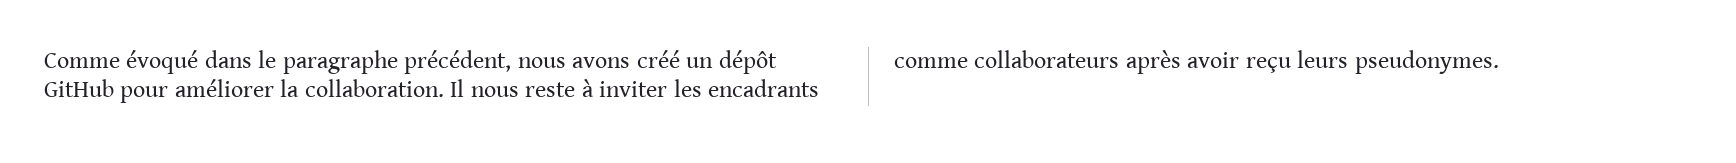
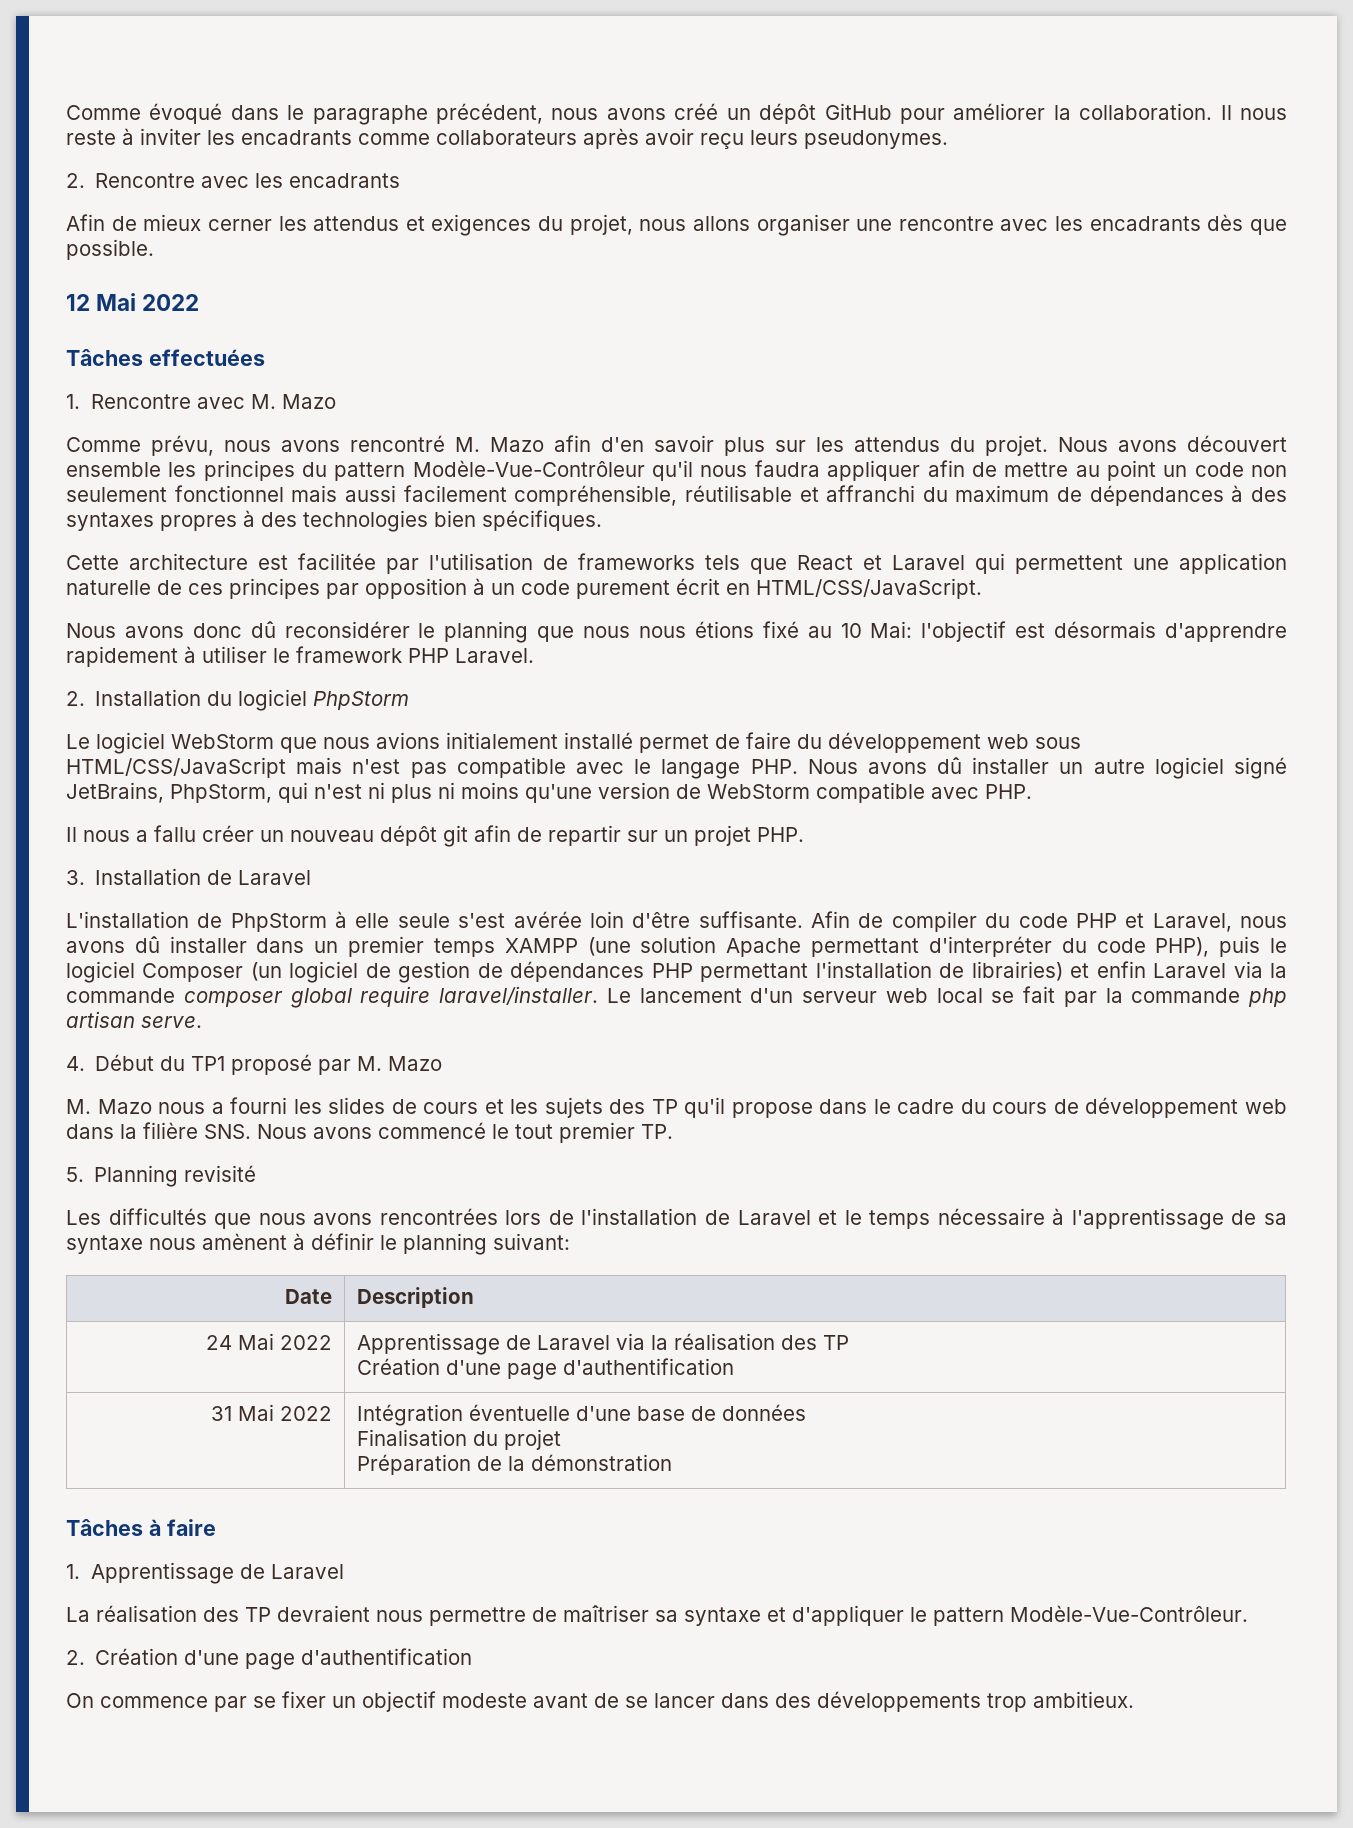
+ 2. Rencontre avec les encadrants
+ Afin de mieux cerner les attendus et exigences du projet, nous allons organiser une rencontre avec les encadrants dès que possible.
+ 12 Mai 2022
+ Tâches effectuées
+ 1. Rencontre avec M. Mazo
+ Comme prévu, nous avons rencontré M. Mazo afin d'en savoir plus sur les attendus du projet. Nous avons découvert ensemble les principes du pattern Modèle-Vue-Contrôleur qu'il nous faudra appliquer afin de mettre au point un code non seulement fonctionnel mais aussi facilement compréhensible, réutilisable et affranchi du maximum de dépendances à des syntaxes propres à des technologies bien spécifiques.
+ Cette architecture est facilitée par l'utilisation de frameworks tels que React et Laravel qui permettent une application naturelle de ces principes par opposition à un code purement écrit en HTML/CSS/JavaScript.
+ Nous avons donc dû reconsidérer le planning que nous nous étions fixé au 10 Mai: l'objectif est désormais d'apprendre rapidement à utiliser le framework PHP Laravel.
+ 2. Installation du logiciel PhpStorm
+ Le logiciel WebStorm que nous avions initialement installé permet de faire du développement web sous HTML/CSS/JavaScript mais n'est pas compatible avec le langage PHP. Nous avons dû installer un autre logiciel signé JetBrains, PhpStorm, qui n'est ni plus ni moins qu'une version de WebStorm compatible avec PHP.
+ Il nous a fallu créer un nouveau dépôt git afin de repartir sur un projet PHP.
+ 3. Installation de Laravel
+ L'installation de PhpStorm à elle seule s'est avérée loin d'être suffisante. Afin de compiler du code PHP et Laravel, nous avons dû installer dans un premier temps XAMPP (une solution Apache permettant d'interpréter du code PHP), puis le logiciel Composer (un logiciel de gestion de dépendances PHP permettant l'installation de librairies) et enfin Laravel via la commande composer global require laravel/installer. Le lancement d'un serveur web local se fait par la commande php artisan serve.
+ 4. Début du TP1 proposé par M. Mazo
+ M. Mazo nous a fourni les slides de cours et les sujets des TP qu'il propose dans le cadre du cours de développement web dans la filière SNS. Nous avons commencé le tout premier TP.
+ 5. Planning revisité
+ Les difficultés que nous avons rencontrées lors de l'installation de Laravel et le temps nécessaire à l'apprentissage de sa syntaxe nous amènent à définir le planning suivant:
+ Date | Description
+ 24 Mai 2022 | Apprentissage de Laravel via la réalisation des TP
+ Création d'une page d'authentification
+ 31 Mai 2022 | Intégration éventuelle d'une base de données
+ Finalisation du projet
+ Préparation de la démonstration
+ Tâches à faire
+ 1. Apprentissage de Laravel
+ La réalisation des TP devraient nous permettre de maîtriser sa syntaxe et d'appliquer le pattern Modèle-Vue-Contrôleur.
+ 2. Création d'une page d'authentification
+ On commence par se fixer un objectif modeste avant de se lancer dans des développements trop ambitieux.

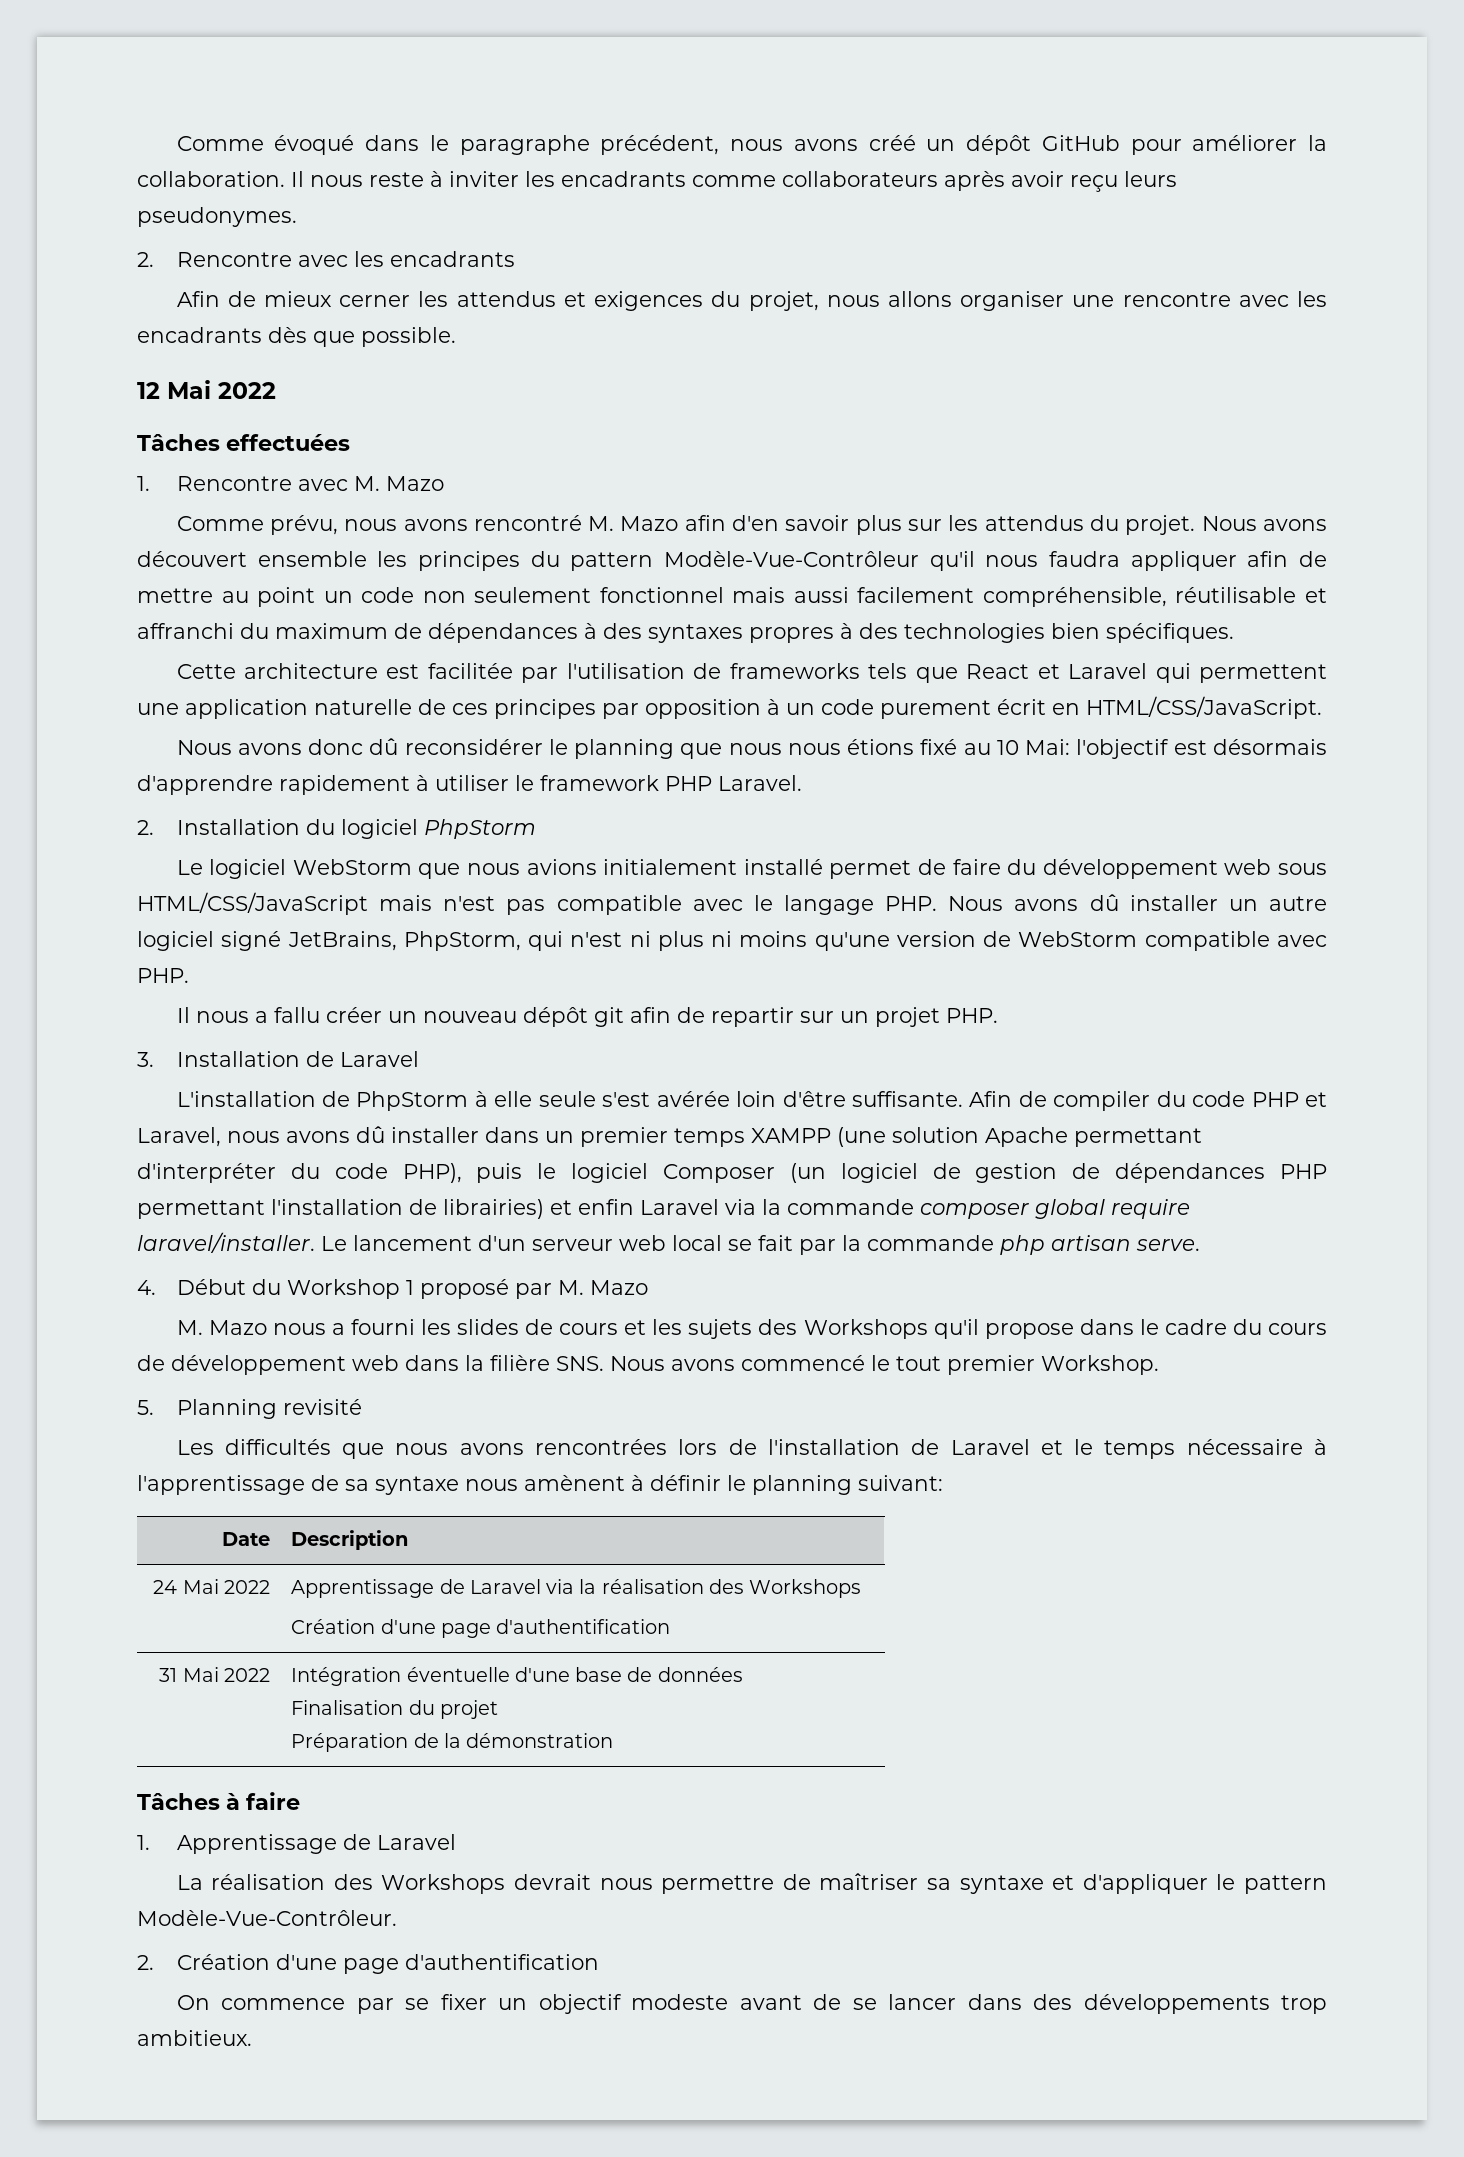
- 4. Début du TP1 proposé par M. Mazo
+ 4. Début du Workshop 1 proposé par M. Mazo
- M. Mazo nous a fourni les slides de cours et les sujets des TP qu'il propose dans le cadre du cours de développement web dans la filière SNS. Nous avons commencé le tout premier TP.
+ M. Mazo nous a fourni les slides de cours et les sujets des Workshops qu'il propose dans le cadre du cours de développement web dans la filière SNS. Nous avons commencé le tout premier Workshop.
- 24 Mai 2022 | Apprentissage de Laravel via la réalisation des TP
+ 24 Mai 2022 | Apprentissage de Laravel via la réalisation des Workshops
- La réalisation des TP devraient nous permettre de maîtriser sa syntaxe et d'appliquer le pattern Modèle-Vue-Contrôleur.
+ La réalisation des Workshops devrait nous permettre de maîtriser sa syntaxe et d'appliquer le pattern Modèle-Vue-Contrôleur.

